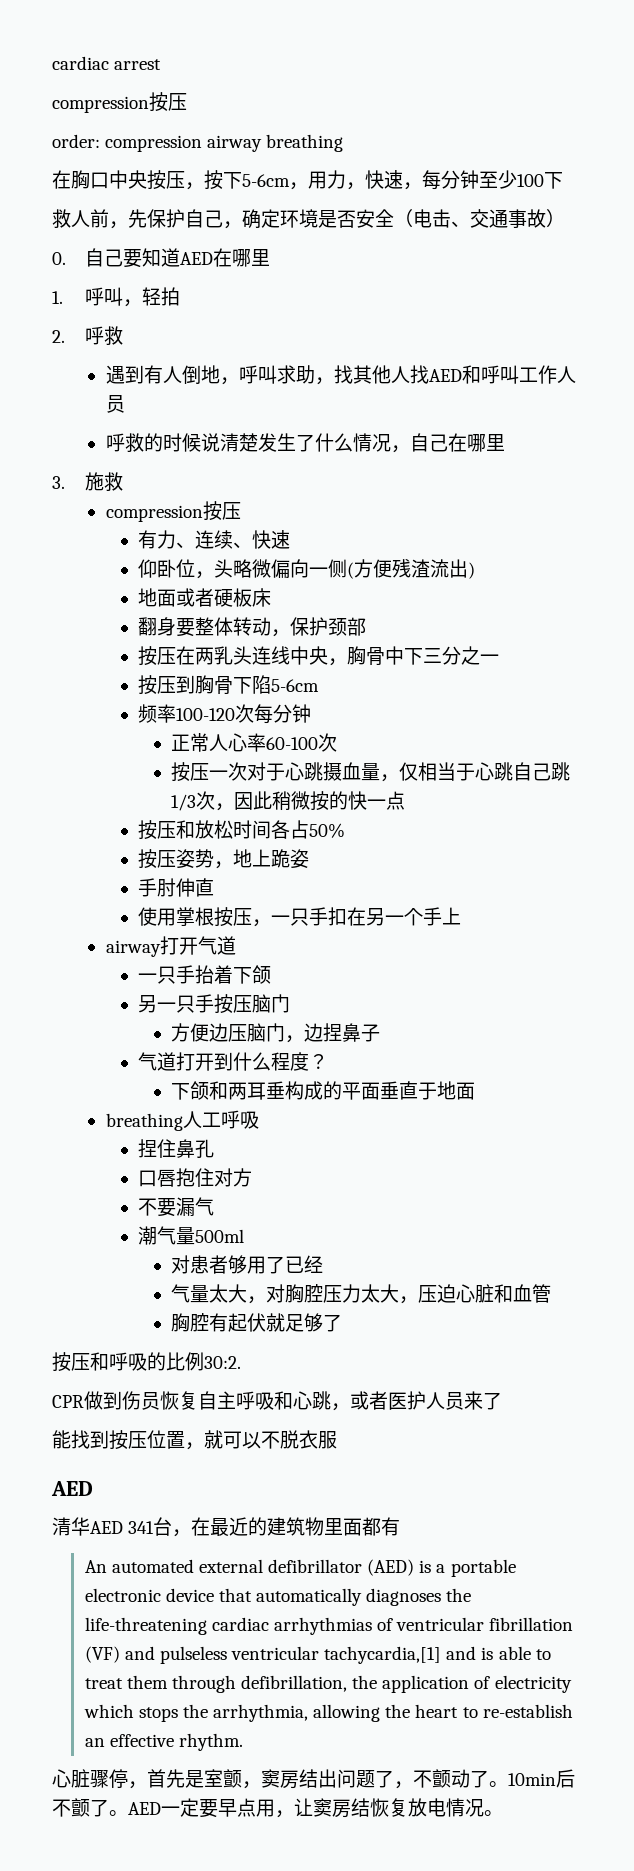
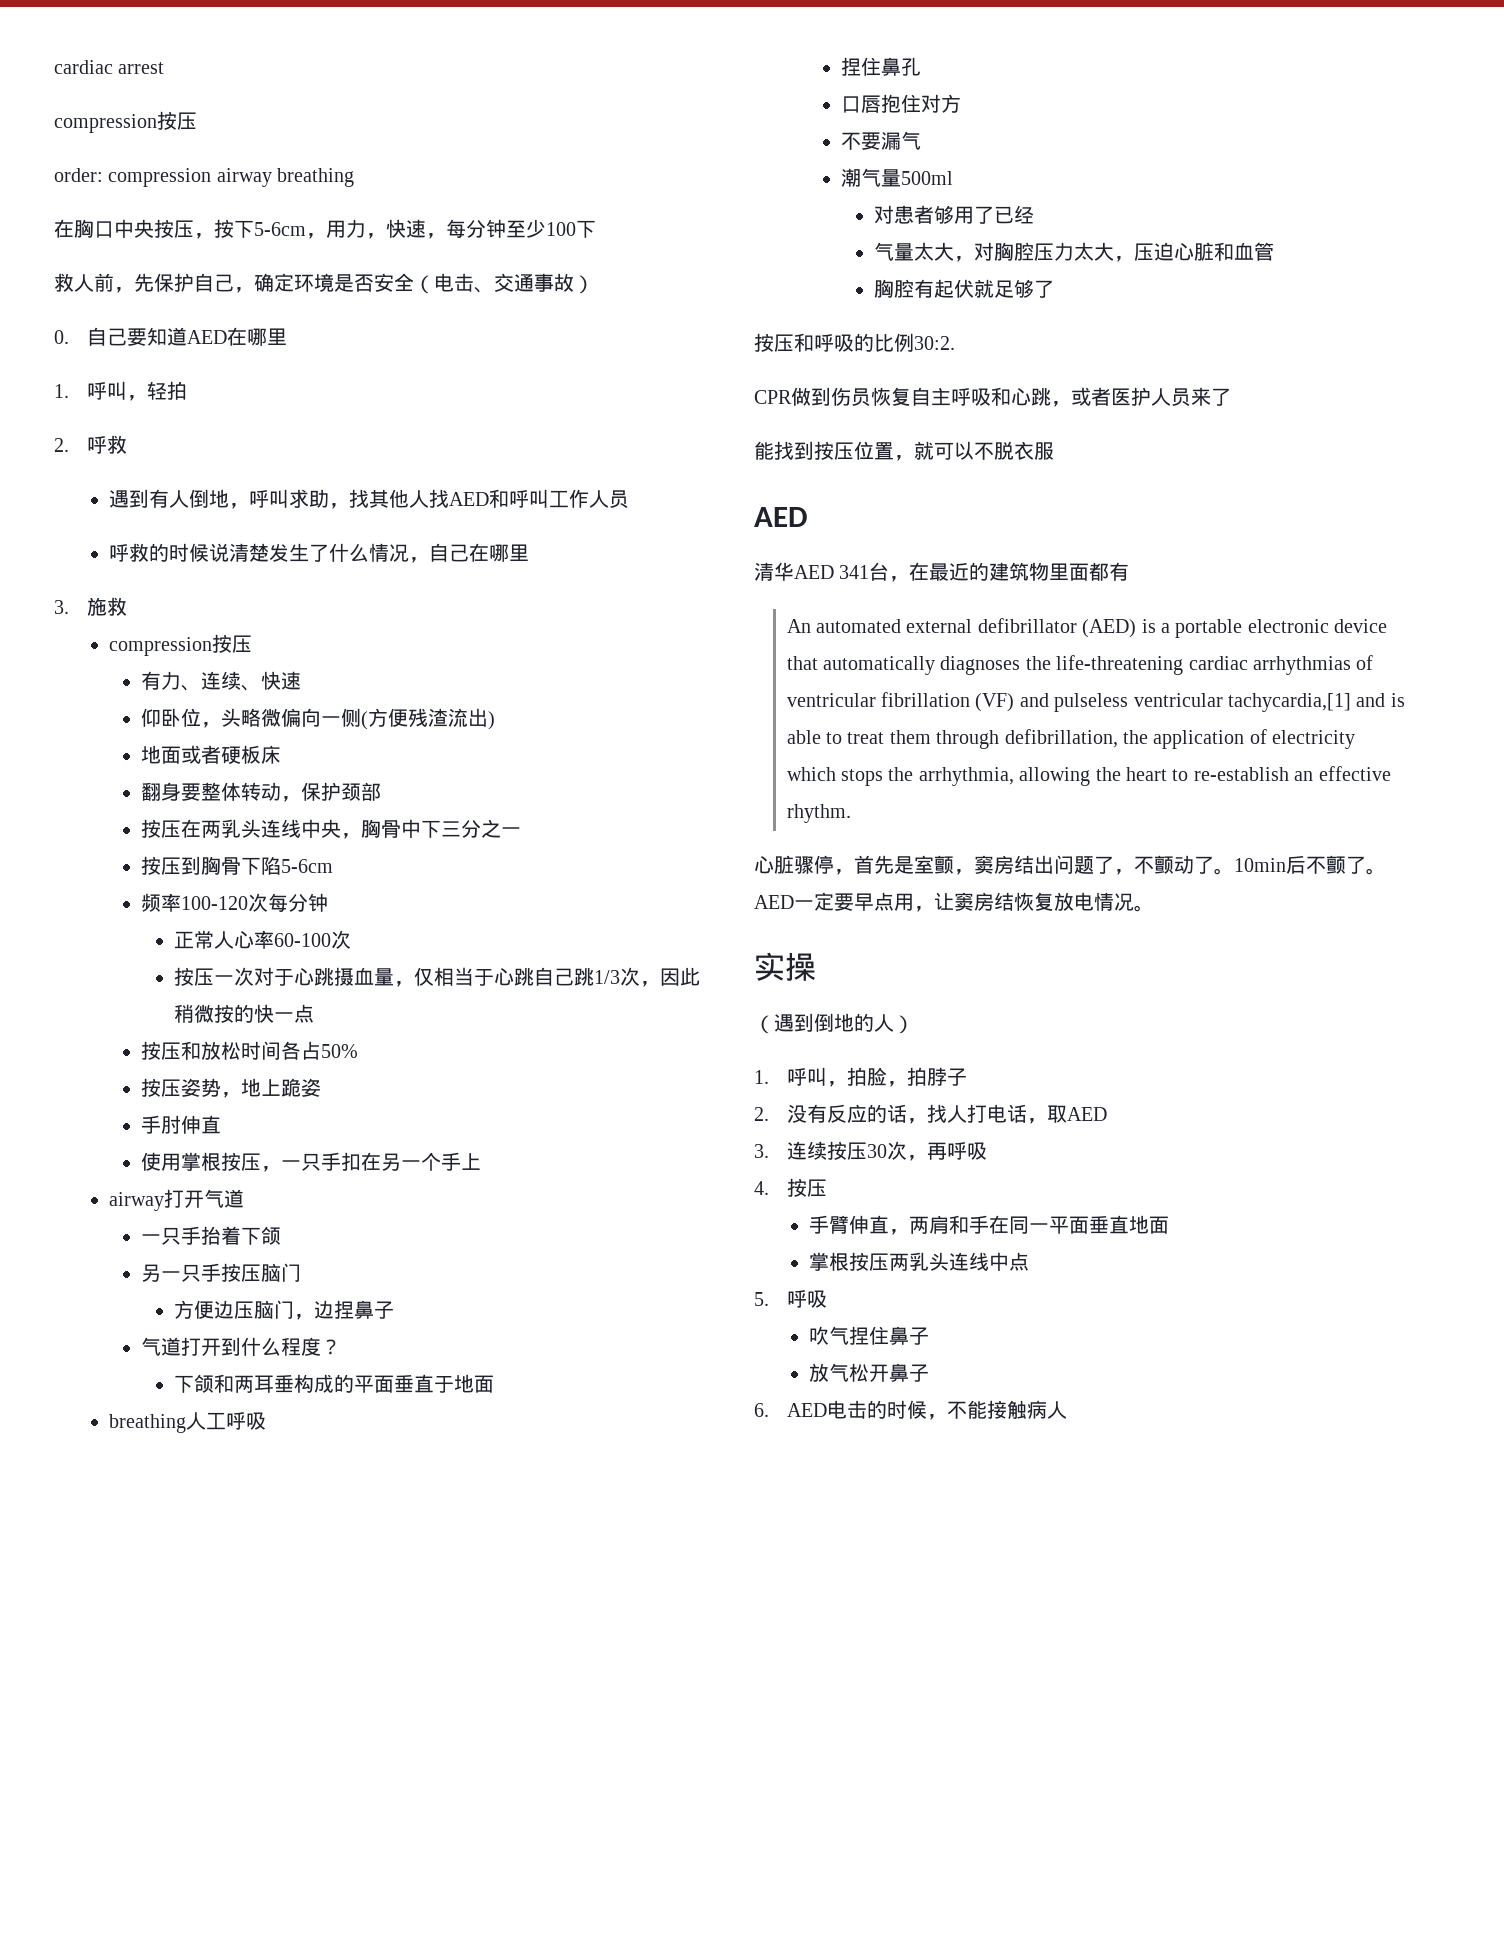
+ 实操
+ （遇到倒地的人）
+ 1.呼叫，拍脸，拍脖子
+ 2.没有反应的话，找人打电话，取AED
+ 3.连续按压30次，再呼吸
+ 4.按压
+ 手臂伸直，两肩和手在同一平面垂直地面
+ 掌根按压两乳头连线中点
+ 5.呼吸
+ 吹气捏住鼻子
+ 放气松开鼻子
+ 6. AED电击的时候，不能接触病人

